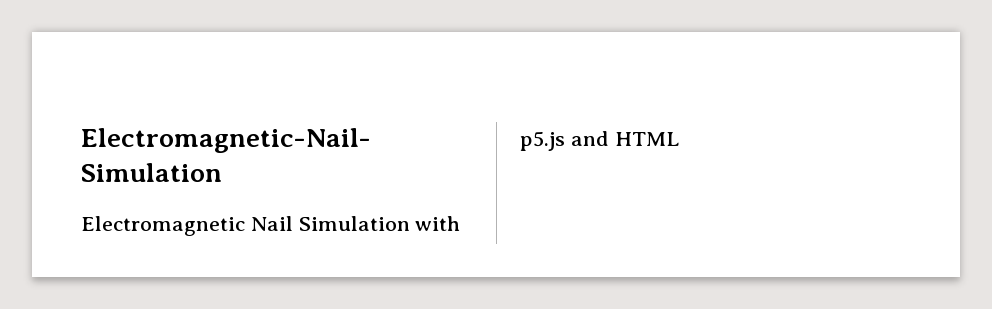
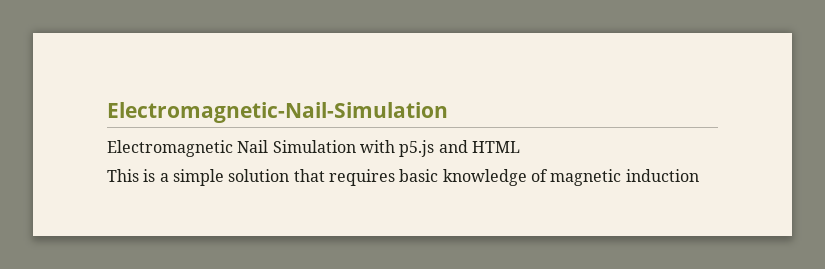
+ This is a simple solution that requires basic knowledge of magnetic induction

